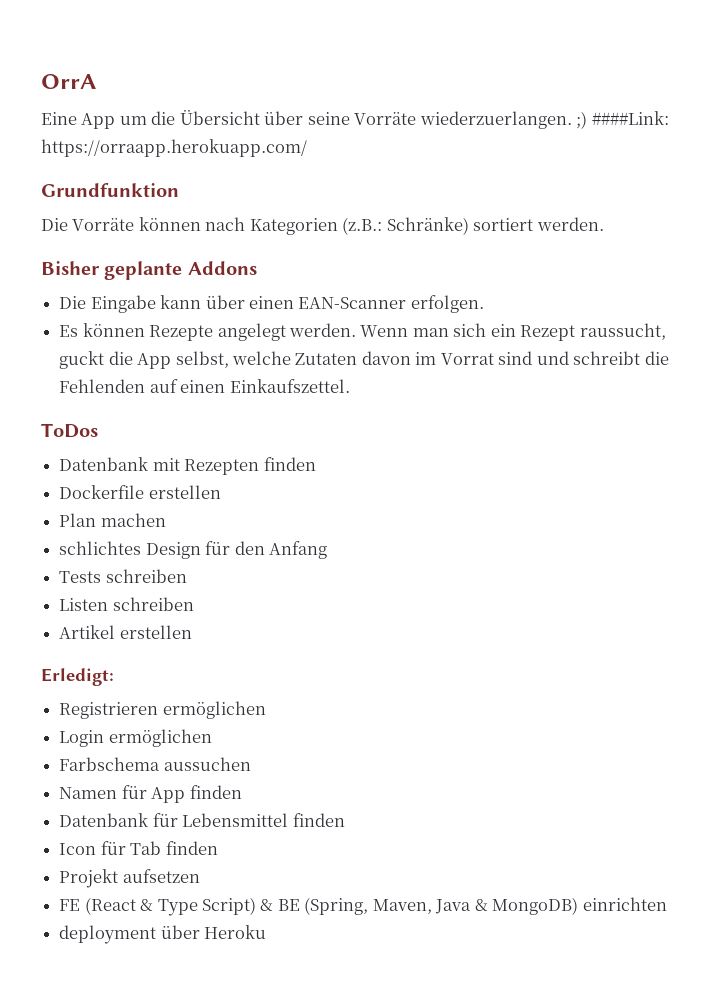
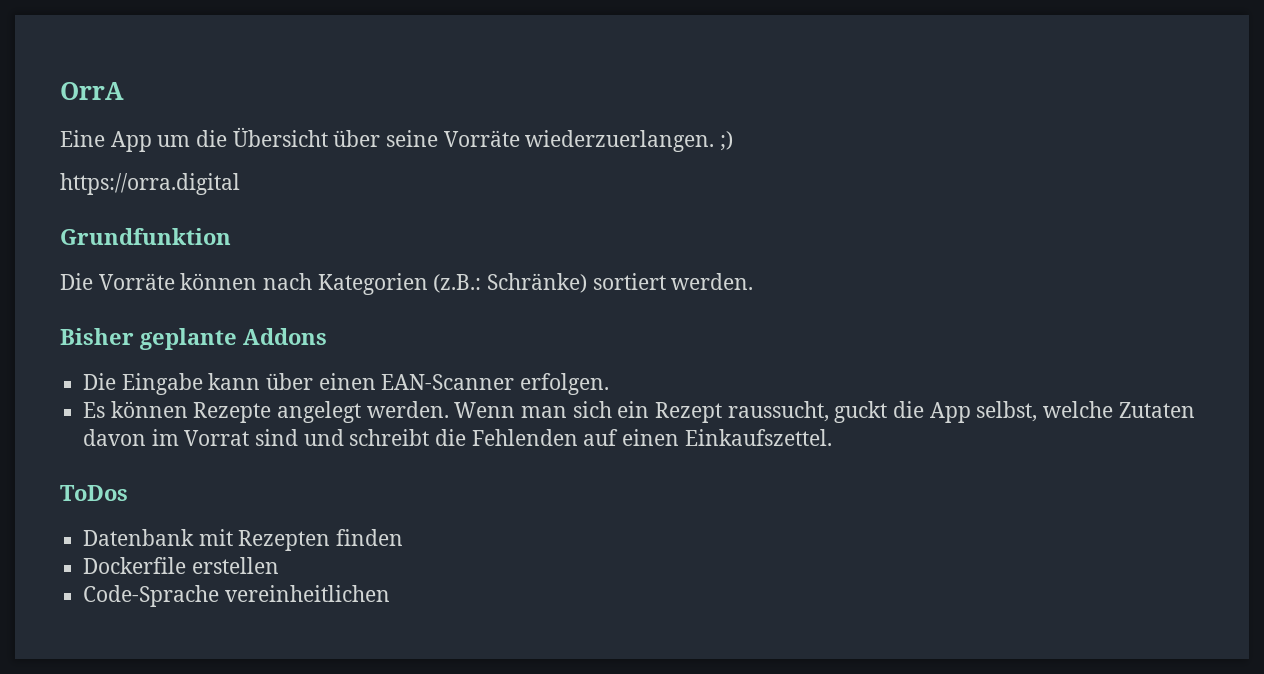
- Eine App um die Übersicht über seine Vorräte wiederzuerlangen. ;) ####Link: https://orraapp.herokuapp.com/
+ Eine App um die Übersicht über seine Vorräte wiederzuerlangen. ;)
+ https://orra.digital
- Plan machen
- schlichtes Design für den Anfang
- Tests schreiben
- Listen schreiben
- Artikel erstellen
- Erledigt:
- Registrieren ermöglichen
- Login ermöglichen
- Farbschema aussuchen
- Namen für App finden
- Datenbank für Lebensmittel finden
- Icon für Tab finden
- Projekt aufsetzen
- FE (React & Type Script) & BE (Spring, Maven, Java & MongoDB) einrichten
- deployment über Heroku
+ Code-Sprache vereinheitlichen

